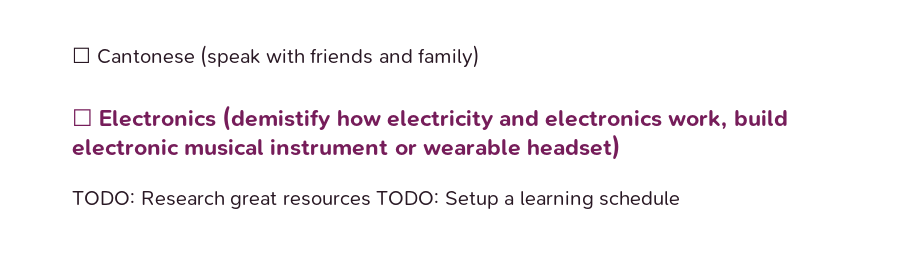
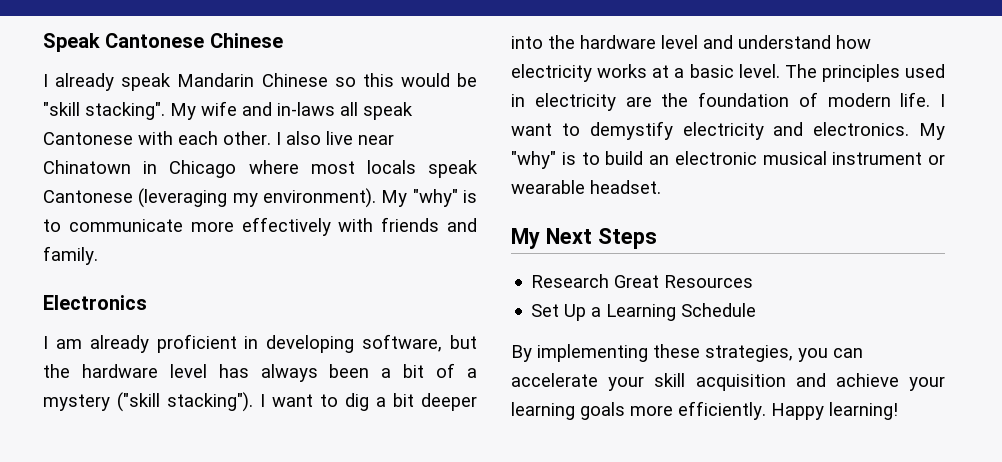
- ☐ Cantonese (speak with friends and family)
- ☐ Electronics (demistify how electricity and electronics work, build electronic musical instrument or wearable headset)
- TODO: Research great resources TODO: Setup a learning schedule
+ Speak Cantonese Chinese
+ I already speak Mandarin Chinese so this would be "skill stacking". My wife and in-laws all speak Cantonese with each other. I also live near Chinatown in Chicago where most locals speak Cantonese (leveraging my environment). My "why" is to communicate more effectively with friends and family.
+ Electronics
+ I am already proficient in developing software, but the hardware level has always been a bit of a mystery ("skill stacking"). I want to dig a bit deeper into the hardware level and understand how electricity works at a basic level. The principles used in electricity are the foundation of modern life. I want to demystify electricity and electronics. My "why" is to build an electronic musical instrument or wearable headset.
+ My Next Steps
+ Research Great Resources
+ Set Up a Learning Schedule
+ By implementing these strategies, you can accelerate your skill acquisition and achieve your learning goals more efficiently. Happy learning!

